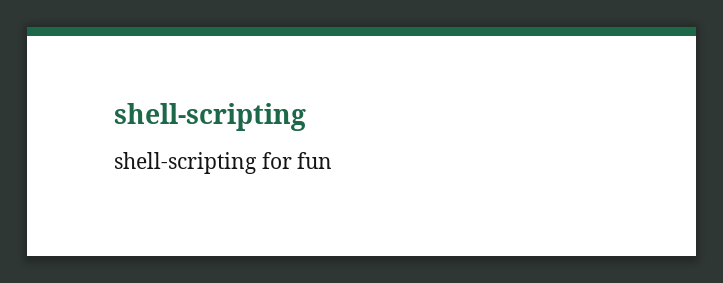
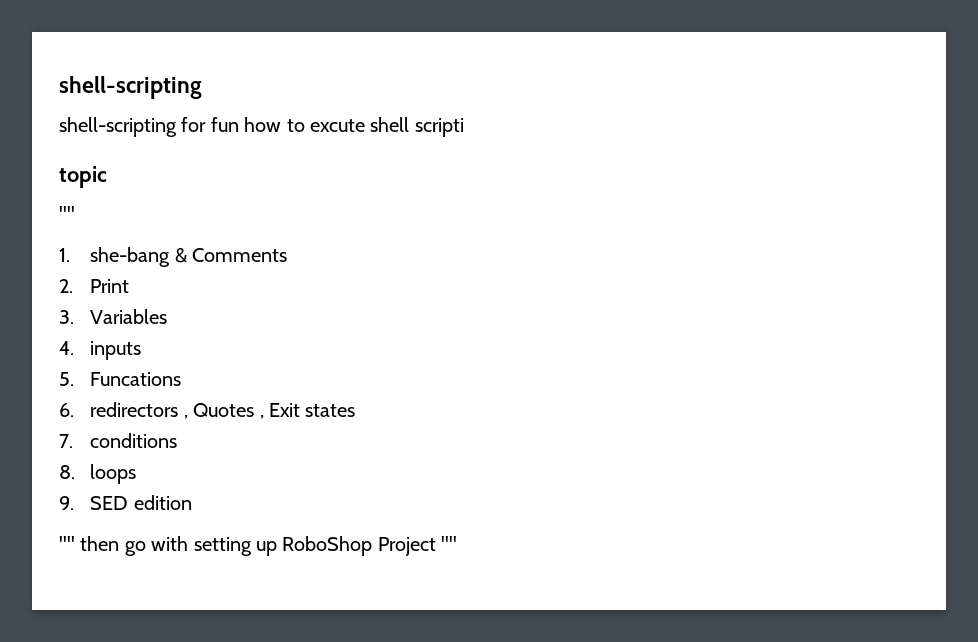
- shell-scripting for fun
+ shell-scripting for fun how to excute shell scripti
+ topic
+ ''''
+ 1. she-bang & Comments
+ 2. Print
+ 3. Variables
+ 4. inputs
+ 5. Funcations
+ 6. redirectors , Quotes , Exit states
+ 7. conditions
+ 8. loops
+ 9. SED edition
+ '''' then go with setting up RoboShop Project ''''

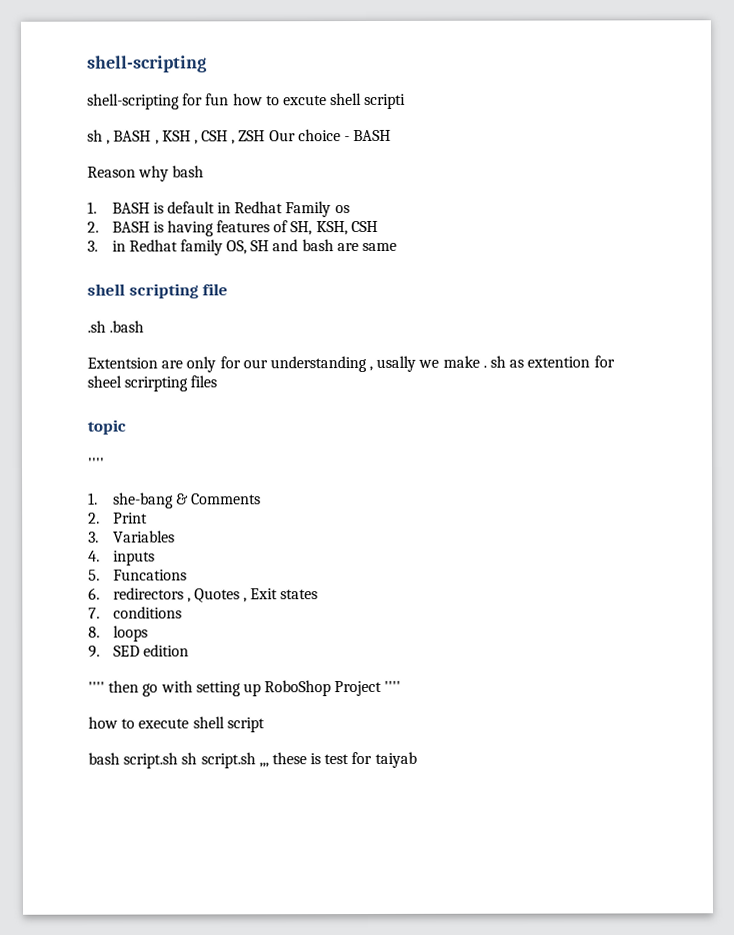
+ sh , BASH , KSH , CSH , ZSH Our choice - BASH
+ Reason why bash
+ 1. BASH is default in Redhat Family os
+ 2. BASH is having features of SH, KSH, CSH
+ 3. in Redhat family OS, SH and bash are same
+ shell scripting file
+ .sh .bash
+ Extentsion are only for our understanding , usally we make . sh as extention for sheel scrirpting files
+ how to execute shell script
+ bash script.sh sh script.sh ,,, these is test for taiyab

